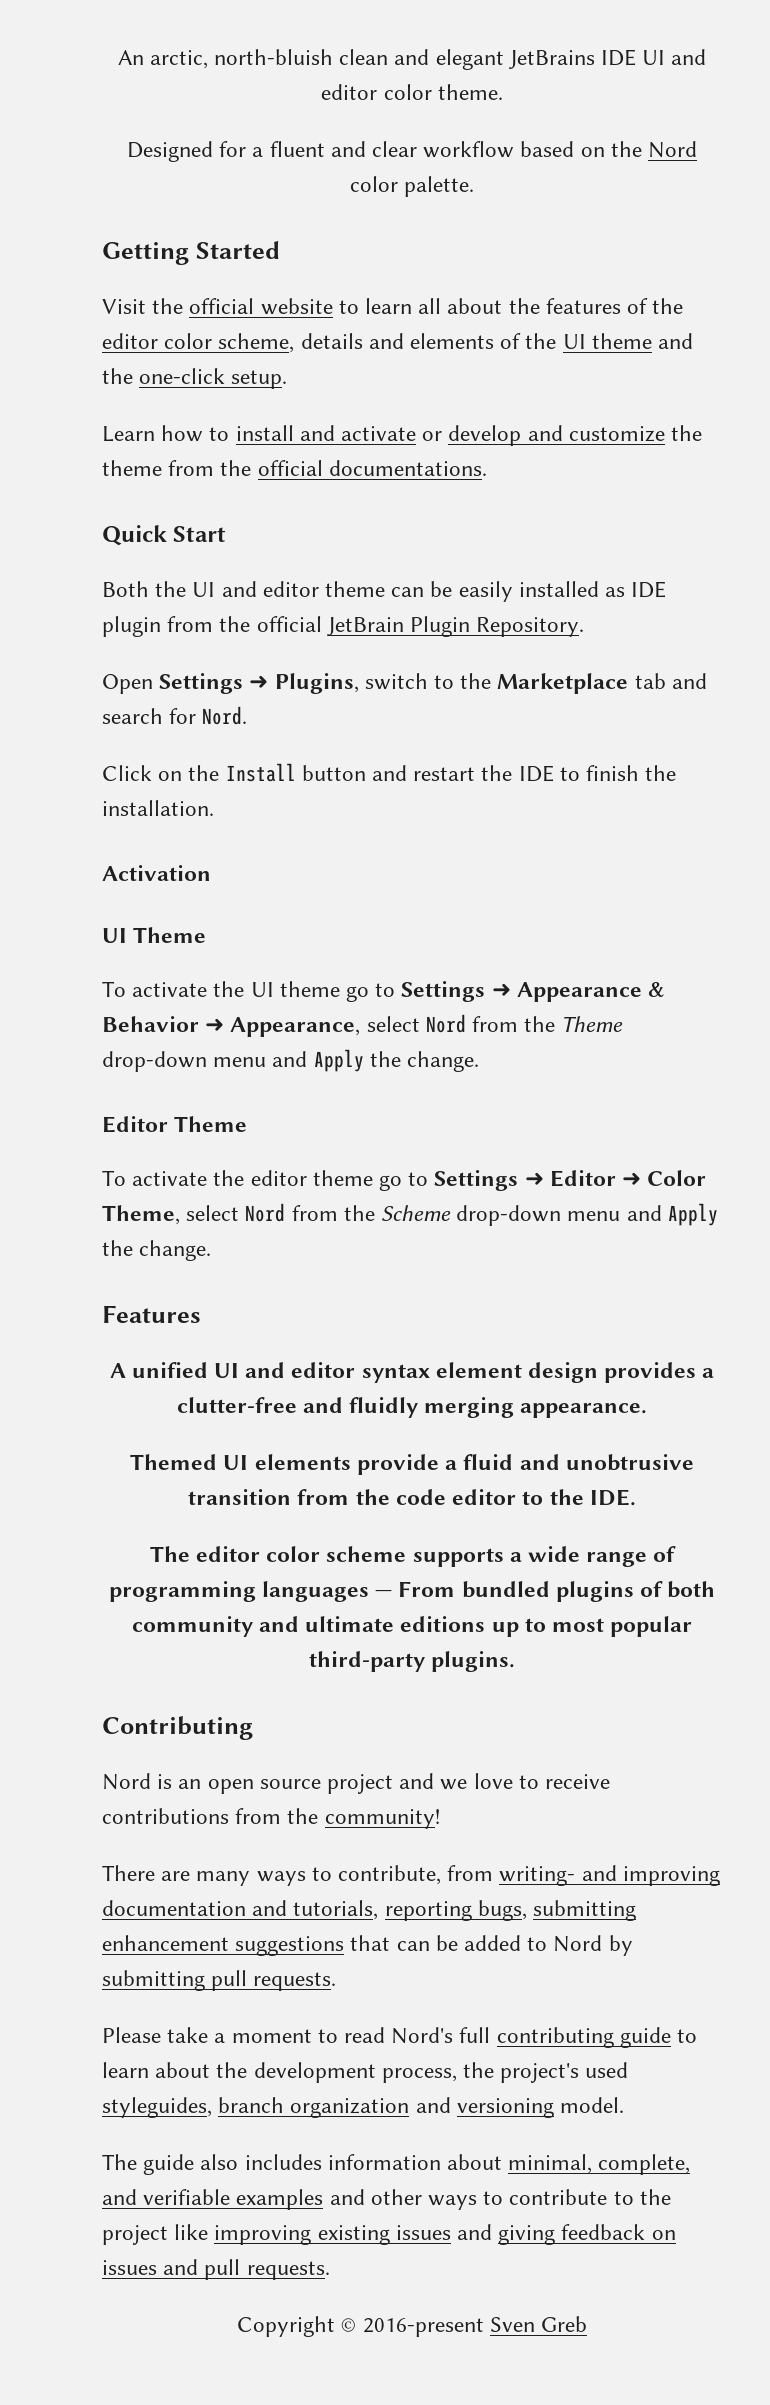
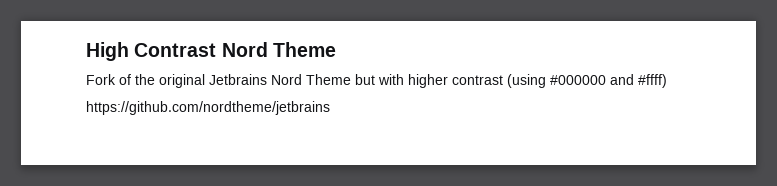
- An arctic, north-bluish clean and elegant JetBrains IDE UI and editor color theme.
- Designed for a fluent and clear workflow based on the Nord color palette.
- Getting Started
- Visit the official website to learn all about the features of the editor color scheme, details and elements of the UI theme and the one-click setup.
- Learn how to install and activate or develop and customize the theme from the official documentations.
- Quick Start
- Both the UI and editor theme can be easily installed as IDE plugin from the official JetBrain Plugin Repository.
- Open Settings ➜ Plugins, switch to the Marketplace tab and search for Nord.
- Click on the Install button and restart the IDE to finish the installation.
- Activation
- UI Theme
- To activate the UI theme go to Settings ➜ Appearance & Behavior ➜ Appearance, select Nord from the Theme drop-down menu and Apply the change.
- Editor Theme
- To activate the editor theme go to Settings ➜ Editor ➜ Color Theme, select Nord from the Scheme drop-down menu and Apply the change.
- Features
- A unified UI and editor syntax element design provides a clutter-free and fluidly merging appearance.
- Themed UI elements provide a fluid and unobtrusive transition from the code editor to the IDE.
- The editor color scheme supports a wide range of programming languages — From bundled plugins of both community and ultimate editions up to most popular third-party plugins.
- Contributing
- Nord is an open source project and we love to receive contributions from the community!
- There are many ways to contribute, from writing- and improving documentation and tutorials, reporting bugs, submitting enhancement suggestions that can be added to Nord by submitting pull requests.
- Please take a moment to read Nord's full contributing guide to learn about the development process, the project's used styleguides, branch organization and versioning model.
- The guide also includes information about minimal, complete, and verifiable examples and other ways to contribute to the project like improving existing issues and giving feedback on issues and pull requests.
- Copyright © 2016-present Sven Greb
+ High Contrast Nord Theme
+ Fork of the original Jetbrains Nord Theme but with higher contrast (using #000000 and #ffff)
+ https://github.com/nordtheme/jetbrains

